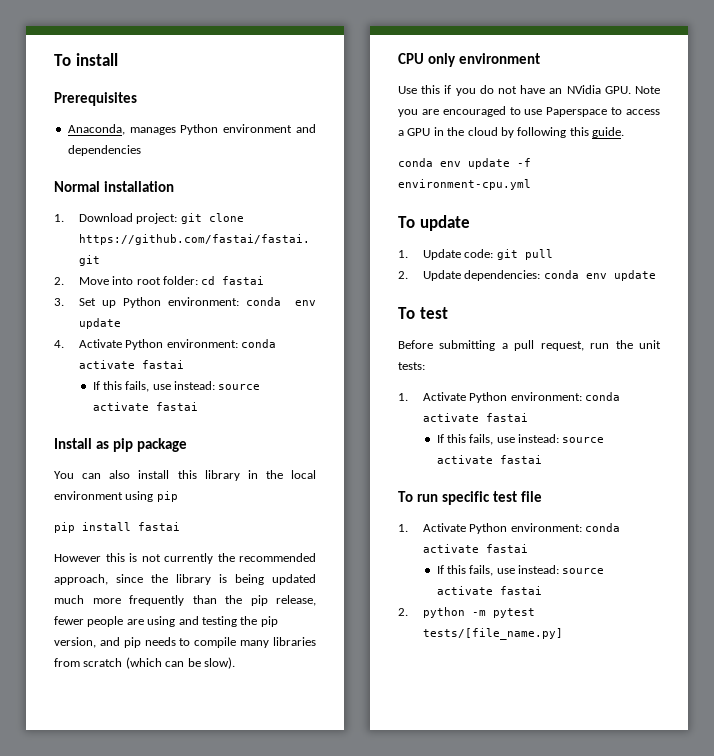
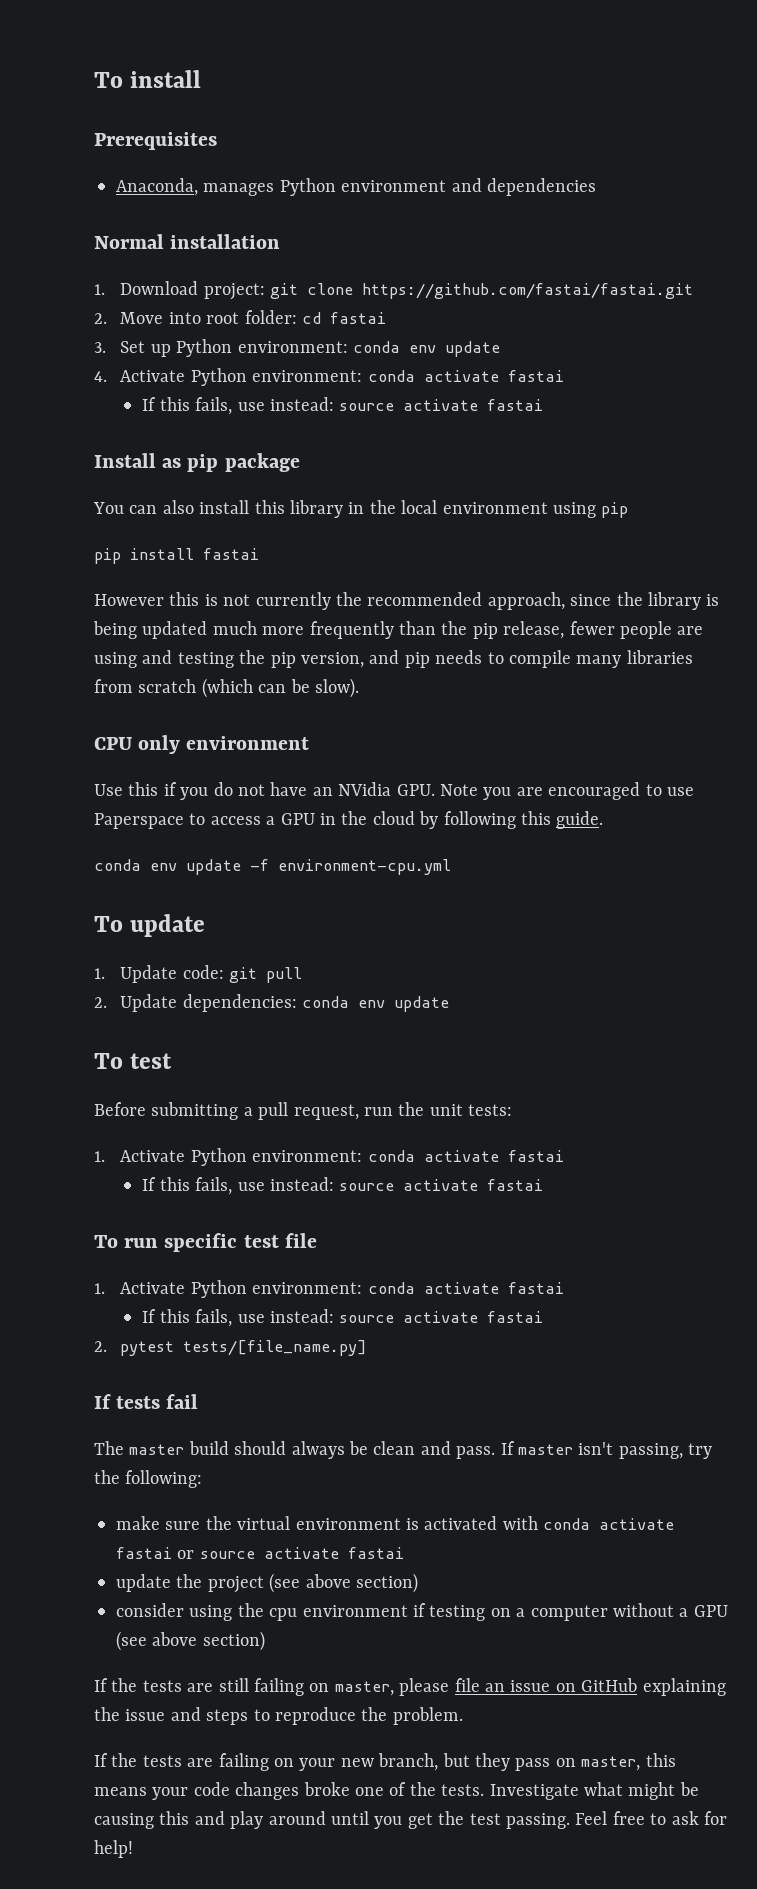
- 2. python -m pytest tests/[file_name.py]
+ 2. pytest tests/[file_name.py]
+ If tests fail
+ The master build should always be clean and pass. If master isn't passing, try the following:
+ make sure the virtual environment is activated with conda activate fastai or source activate fastai
+ update the project (see above section)
+ consider using the cpu environment if testing on a computer without a GPU (see above section)
+ If the tests are still failing on master, please file an issue on GitHub explaining the issue and steps to reproduce the problem.
+ If the tests are failing on your new branch, but they pass on master, this means your code changes broke one of the tests. Investigate what might be causing this and play around until you get the test passing. Feel free to ask for help!

